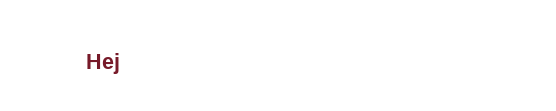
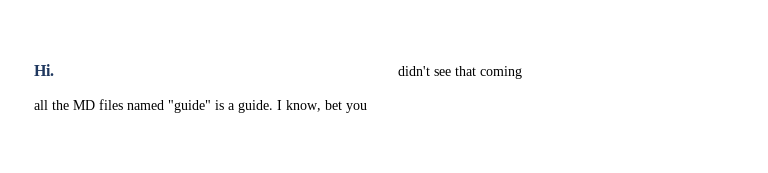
- Hej
+ Hi.
+ all the MD files named "guide" is a guide. I know, bet you didn't see that coming

